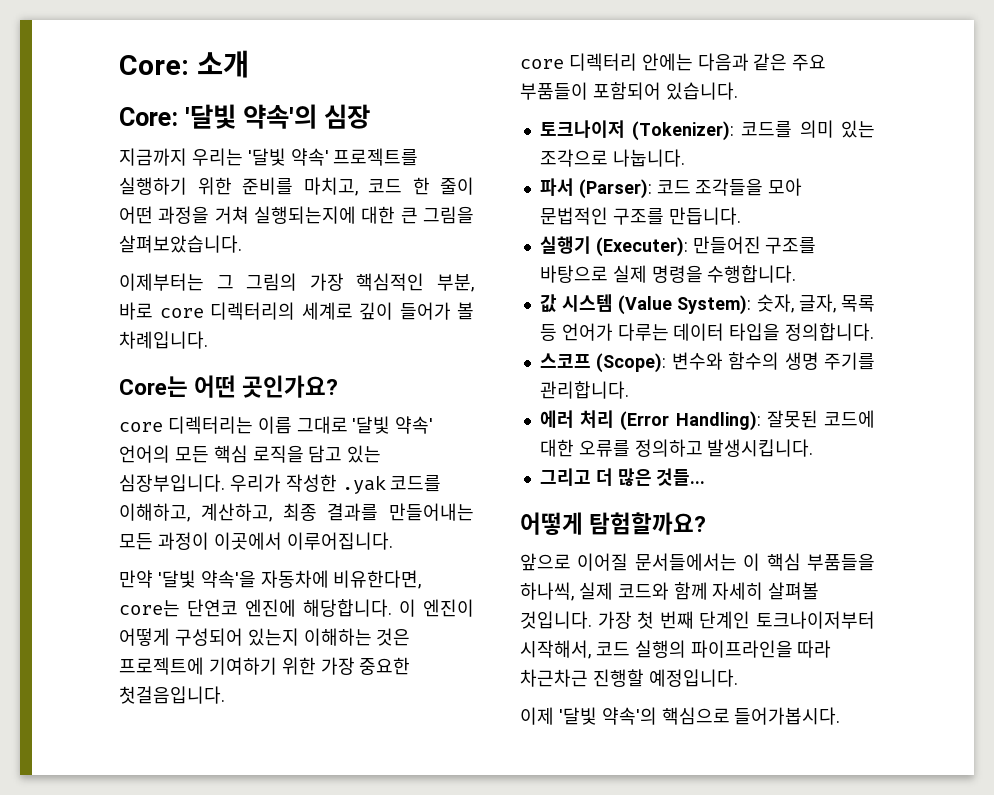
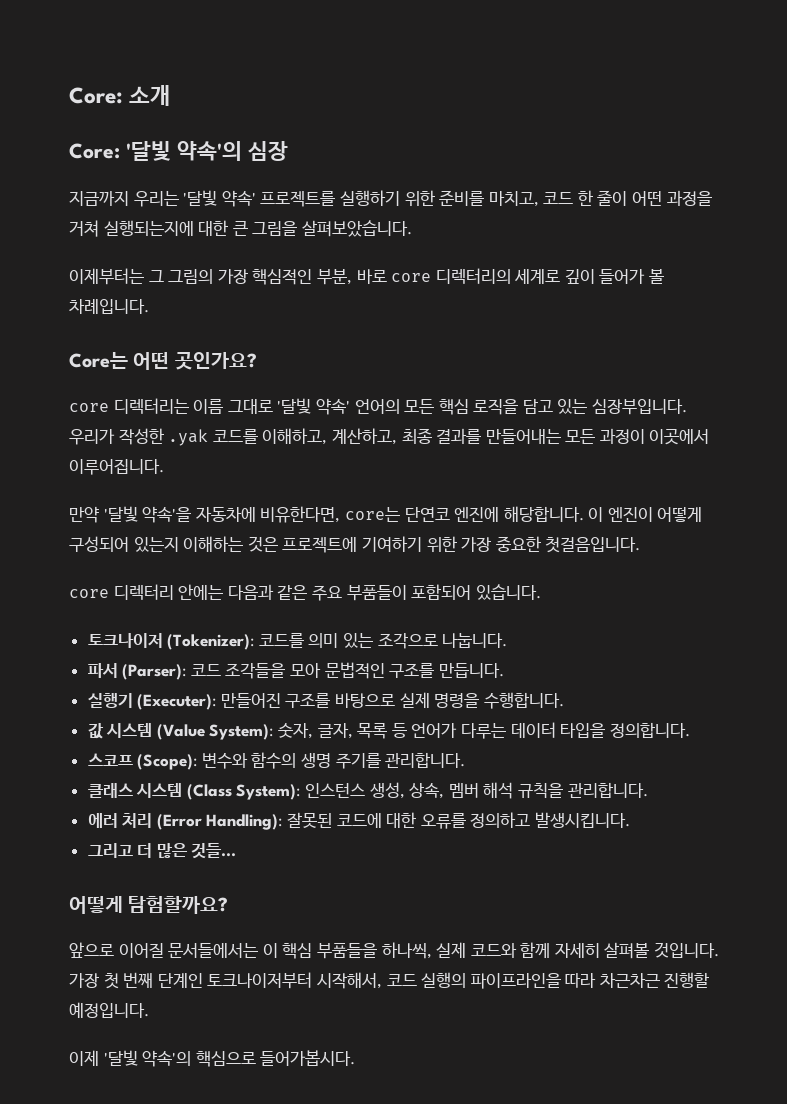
+ 클래스 시스템 (Class System): 인스턴스 생성, 상속, 멤버 해석 규칙을 관리합니다.

